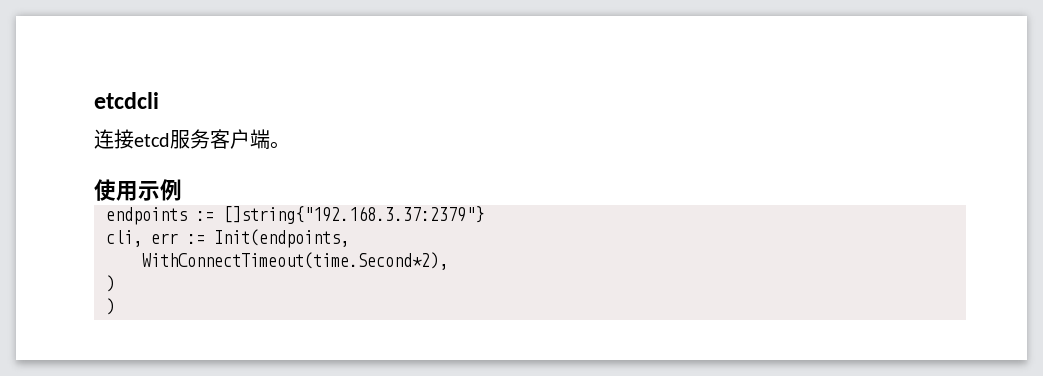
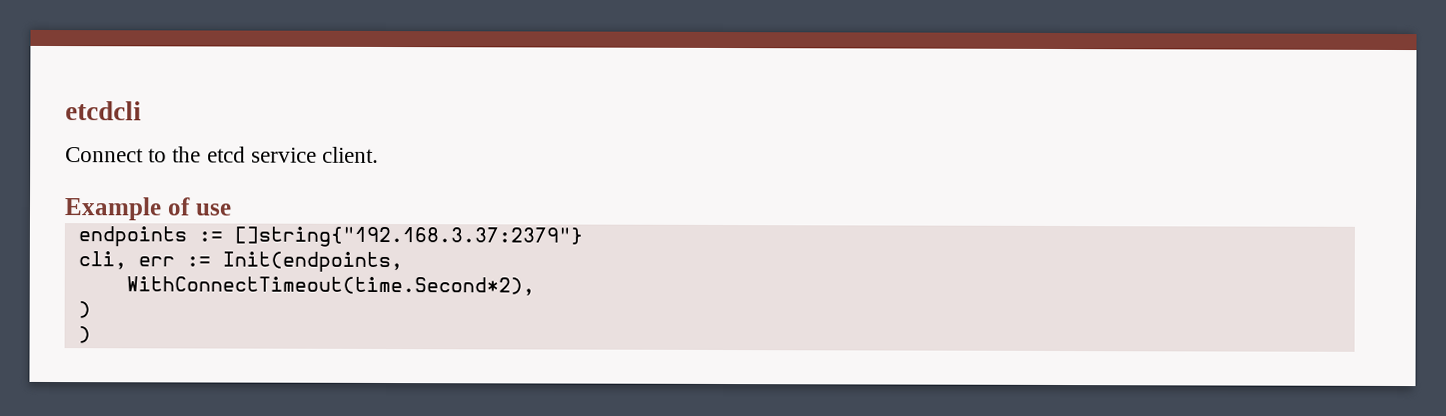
- 连接etcd服务客户端。
- 使用示例
+ Connect to the etcd service client.
+ Example of use

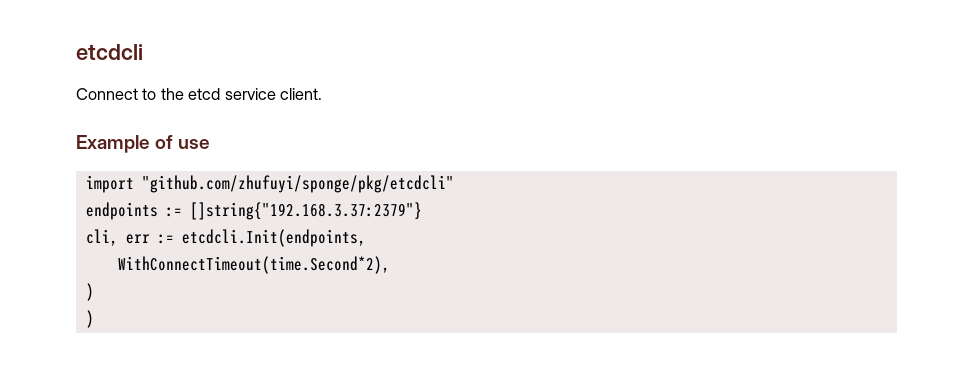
+ import "github.com/zhufuyi/sponge/pkg/etcdcli"
- cli, err := Init(endpoints,
+ cli, err := etcdcli.Init(endpoints,

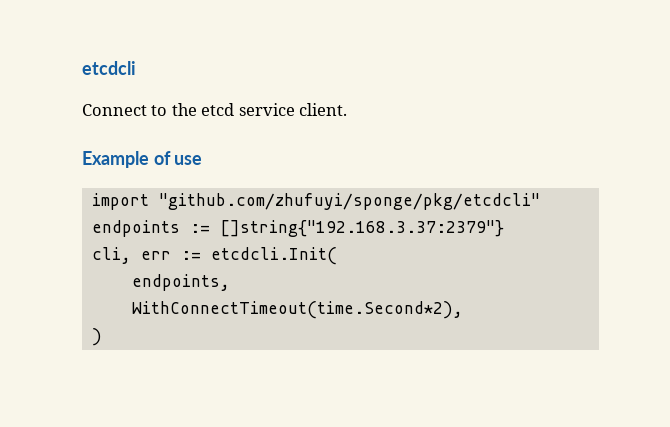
- cli, err := etcdcli.Init(endpoints,
+ cli, err := etcdcli.Init(
+ endpoints,
  WithConnectTimeout(time.Second*2),
- )

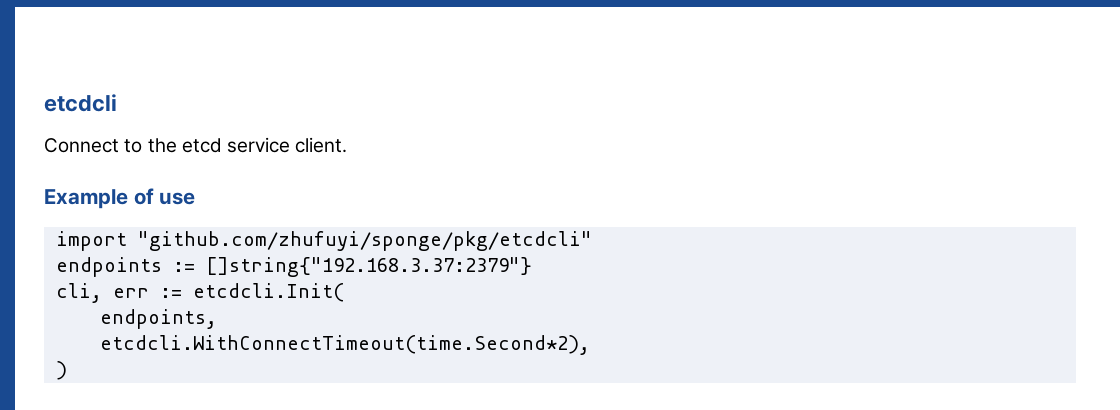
- WithConnectTimeout(time.Second*2),
+ etcdcli.WithConnectTimeout(time.Second*2),

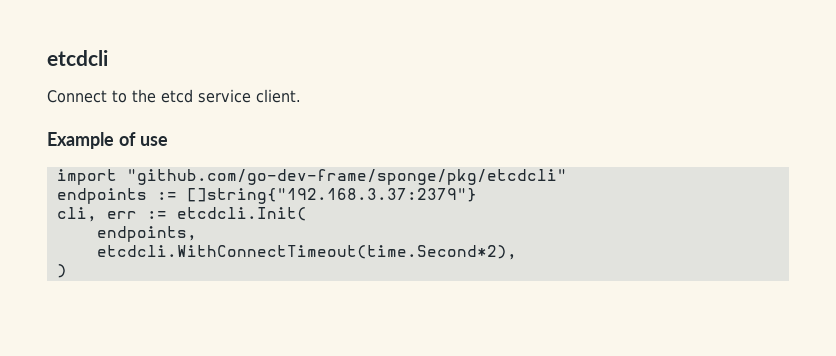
- import "github.com/zhufuyi/sponge/pkg/etcdcli"
+ import "github.com/go-dev-frame/sponge/pkg/etcdcli"

